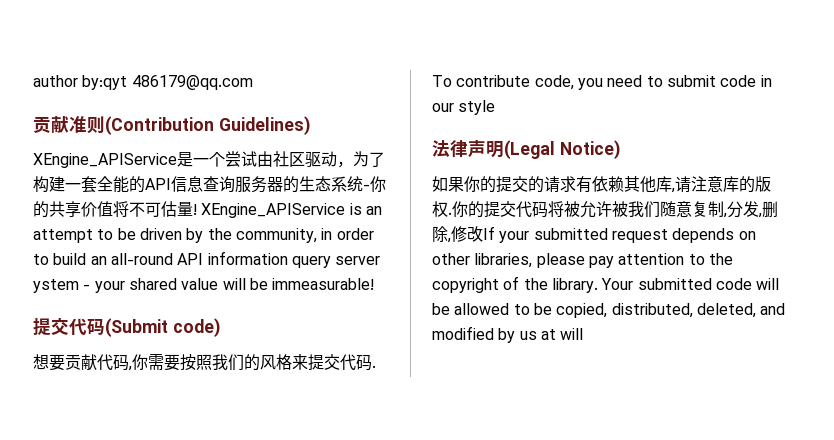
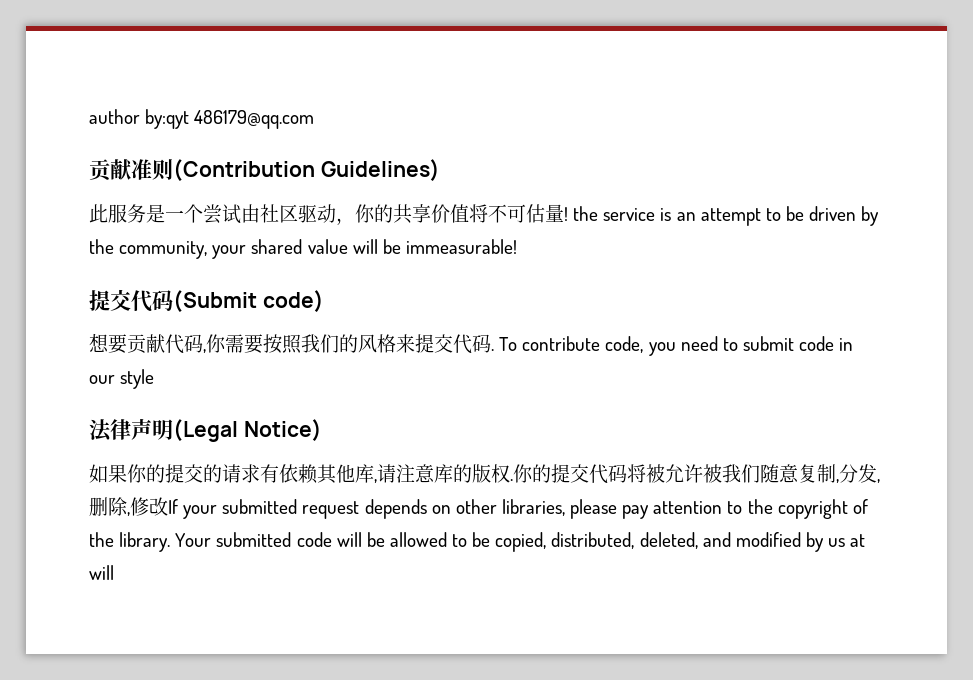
- XEngine_APIService是一个尝试由社区驱动，为了构建一套全能的API信息查询服务器的生态系统-你的共享价值将不可估量! XEngine_APIService is an attempt to be driven by the community, in order to build an all-round API information query server ystem - your shared value will be immeasurable!
+ 此服务是一个尝试由社区驱动，你的共享价值将不可估量! the service is an attempt to be driven by the community, your shared value will be immeasurable!

